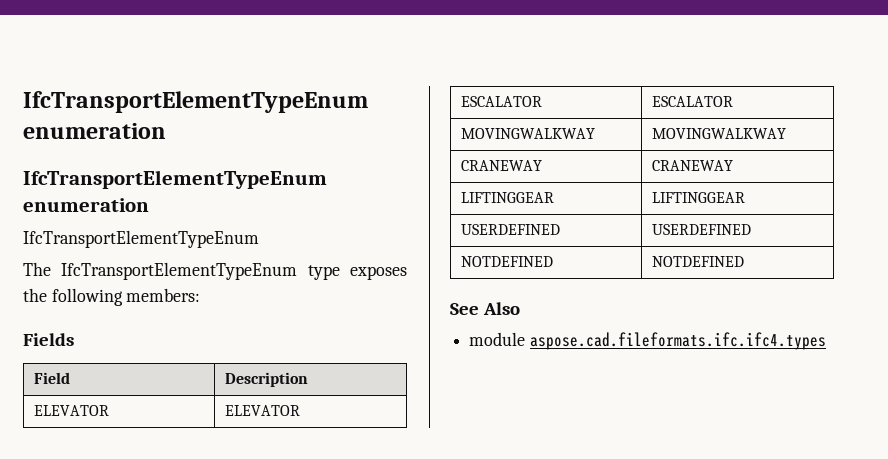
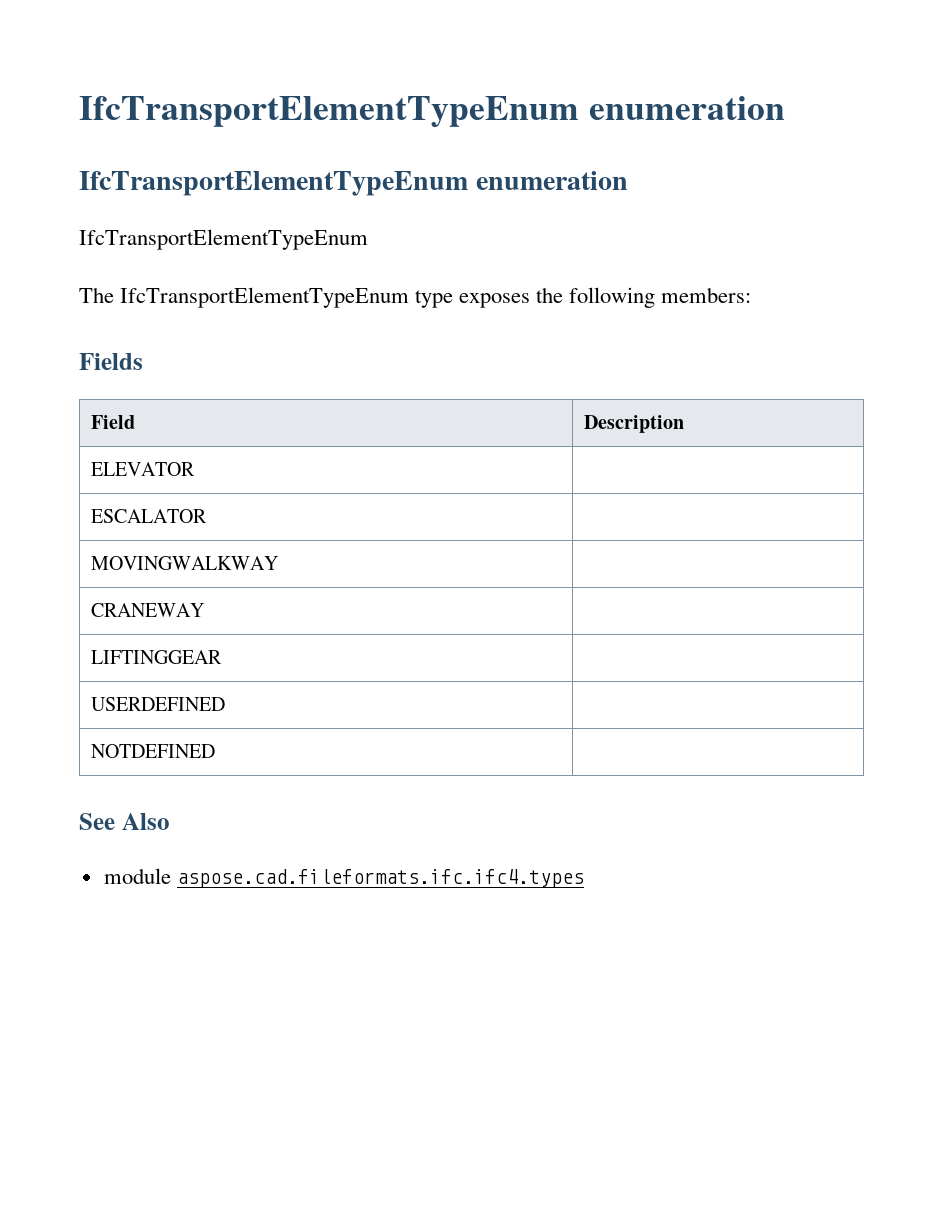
- ELEVATOR | ELEVATOR
+ ELEVATOR |
- ESCALATOR | ESCALATOR
+ ESCALATOR |
- MOVINGWALKWAY | MOVINGWALKWAY
+ MOVINGWALKWAY |
- CRANEWAY | CRANEWAY
+ CRANEWAY |
- LIFTINGGEAR | LIFTINGGEAR
+ LIFTINGGEAR |
- USERDEFINED | USERDEFINED
+ USERDEFINED |
- NOTDEFINED | NOTDEFINED
+ NOTDEFINED |

